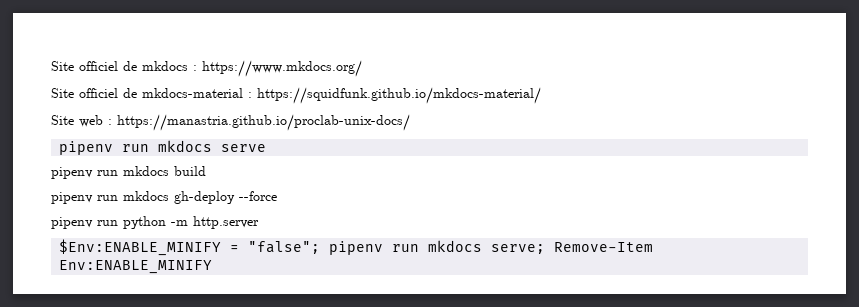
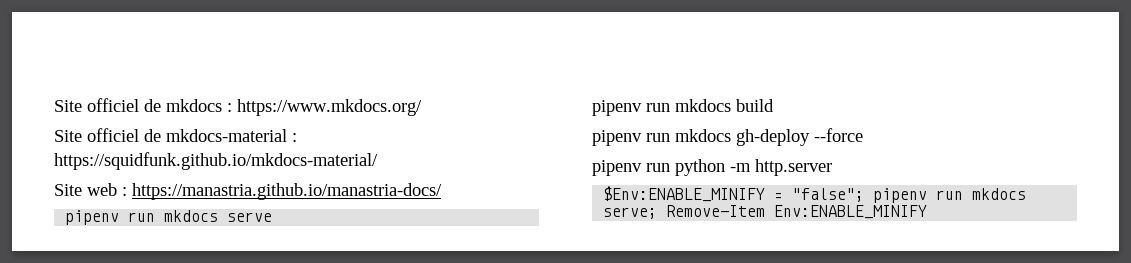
- Site web : https://manastria.github.io/proclab-unix-docs/
+ Site web : https://manastria.github.io/manastria-docs/

